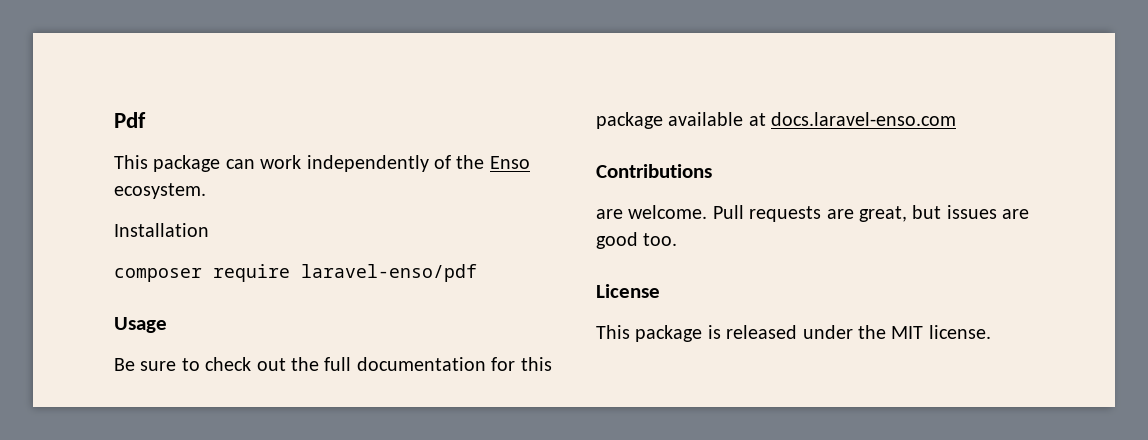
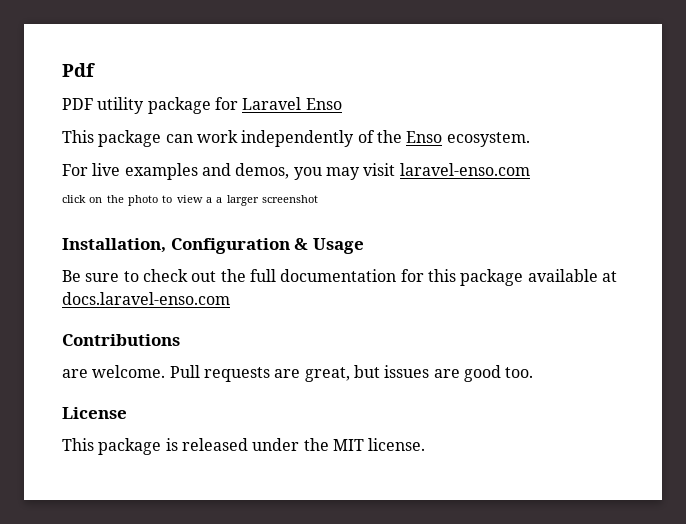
+ PDF utility package for Laravel Enso
- Installation
- composer require laravel-enso/pdf
- Usage
+ For live examples and demos, you may visit laravel-enso.com
+ click on the photo to view a a larger screenshot
+ Installation, Configuration & Usage

